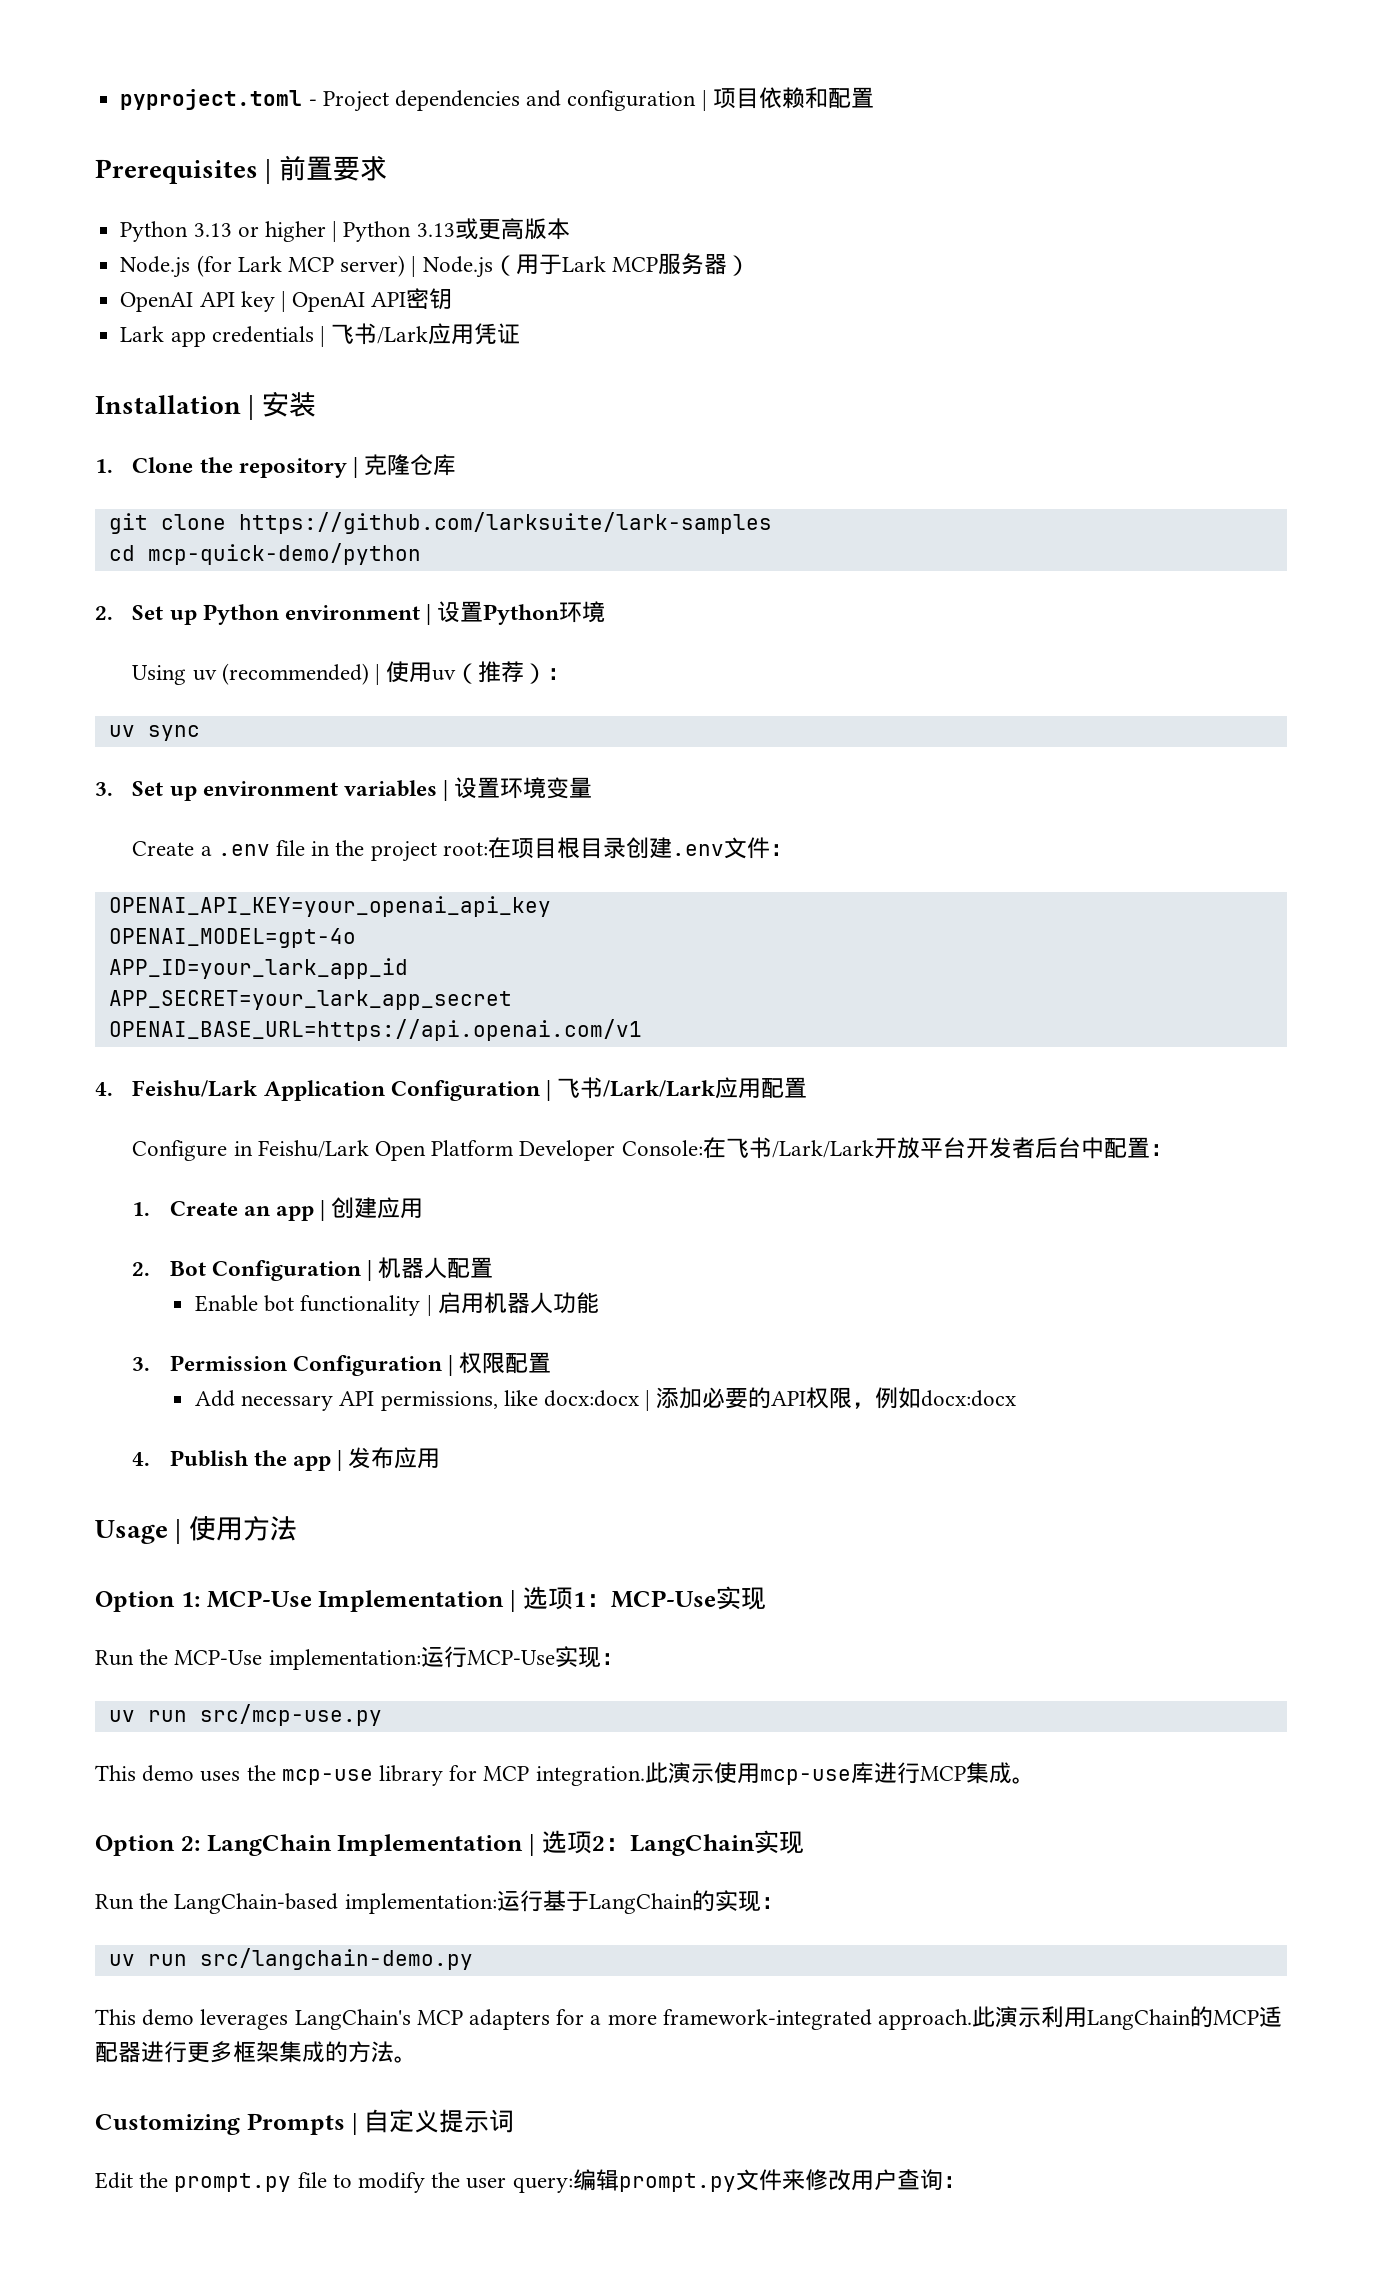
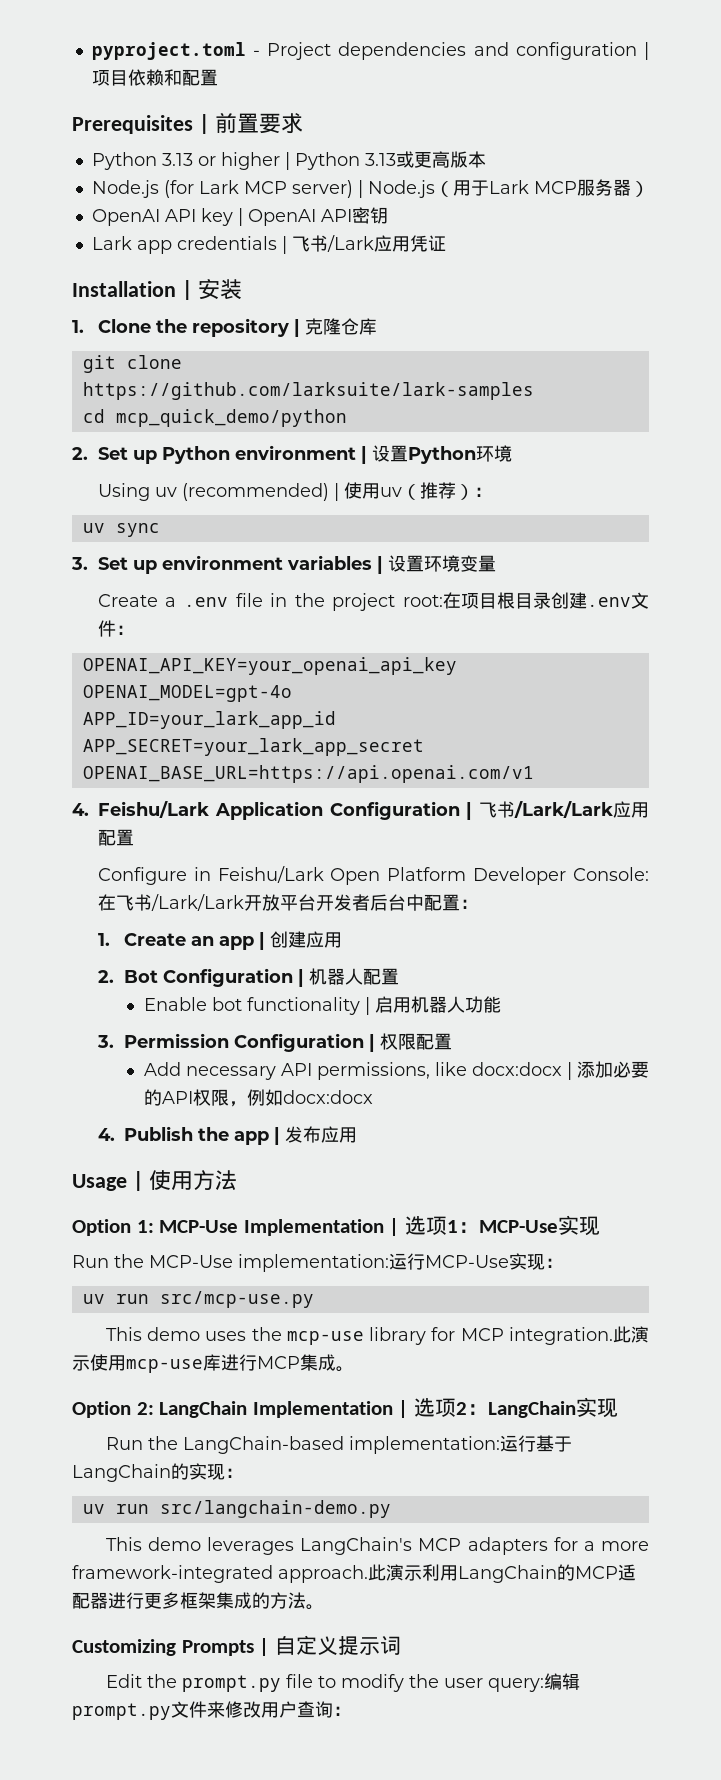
- cd mcp-quick-demo/python
+ cd mcp_quick_demo/python

